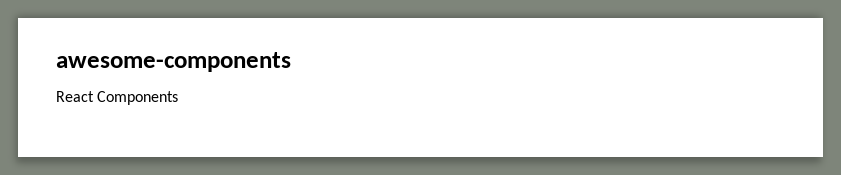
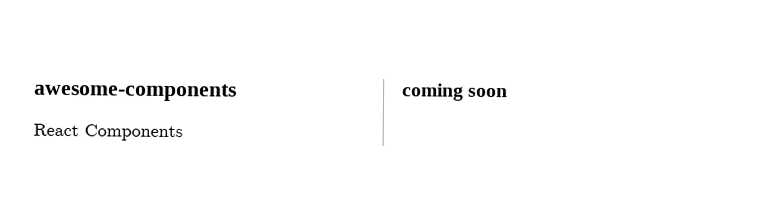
+ coming soon

